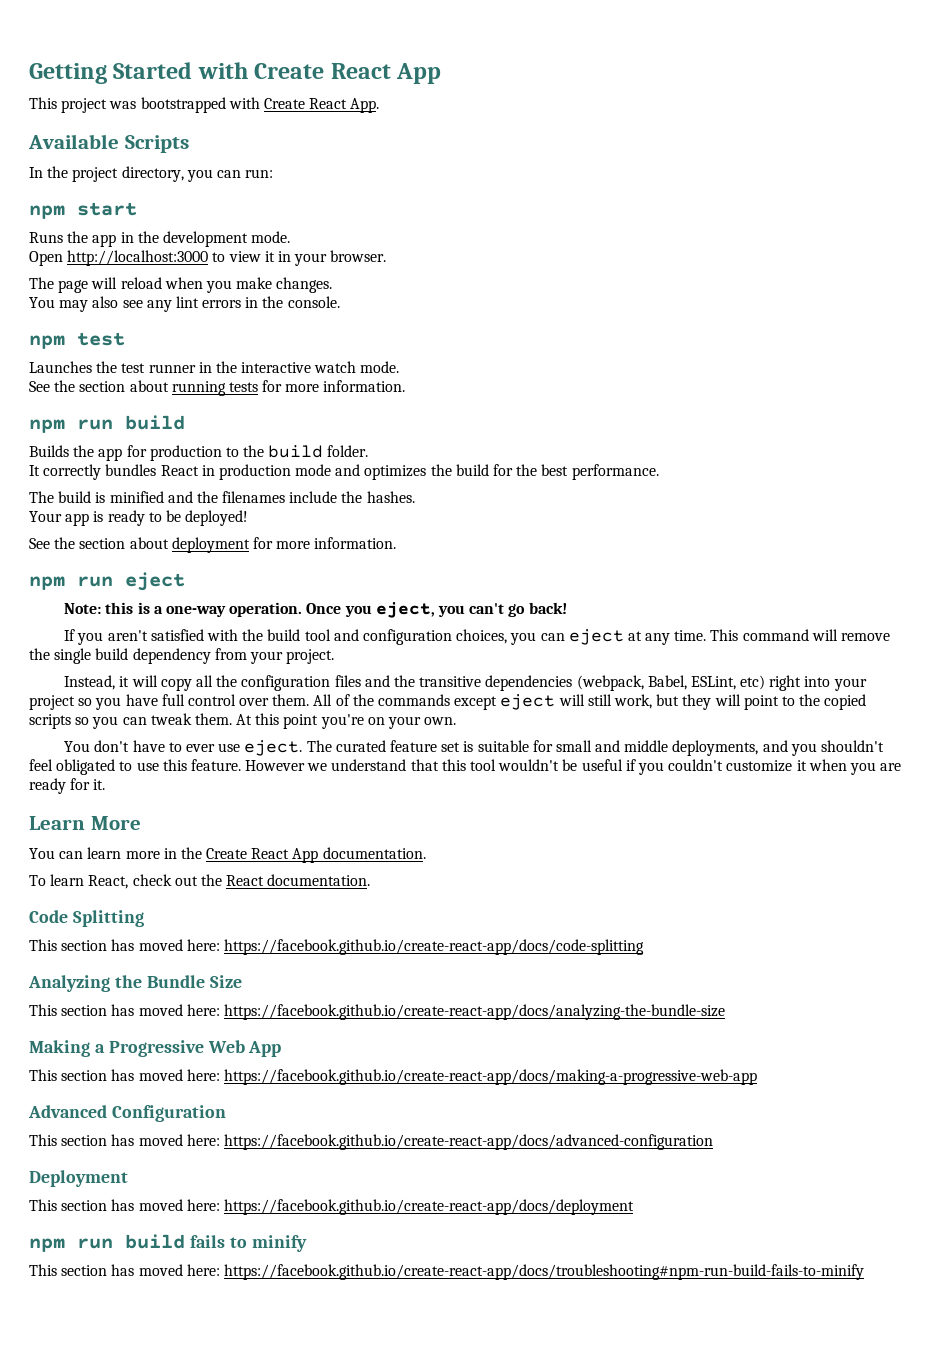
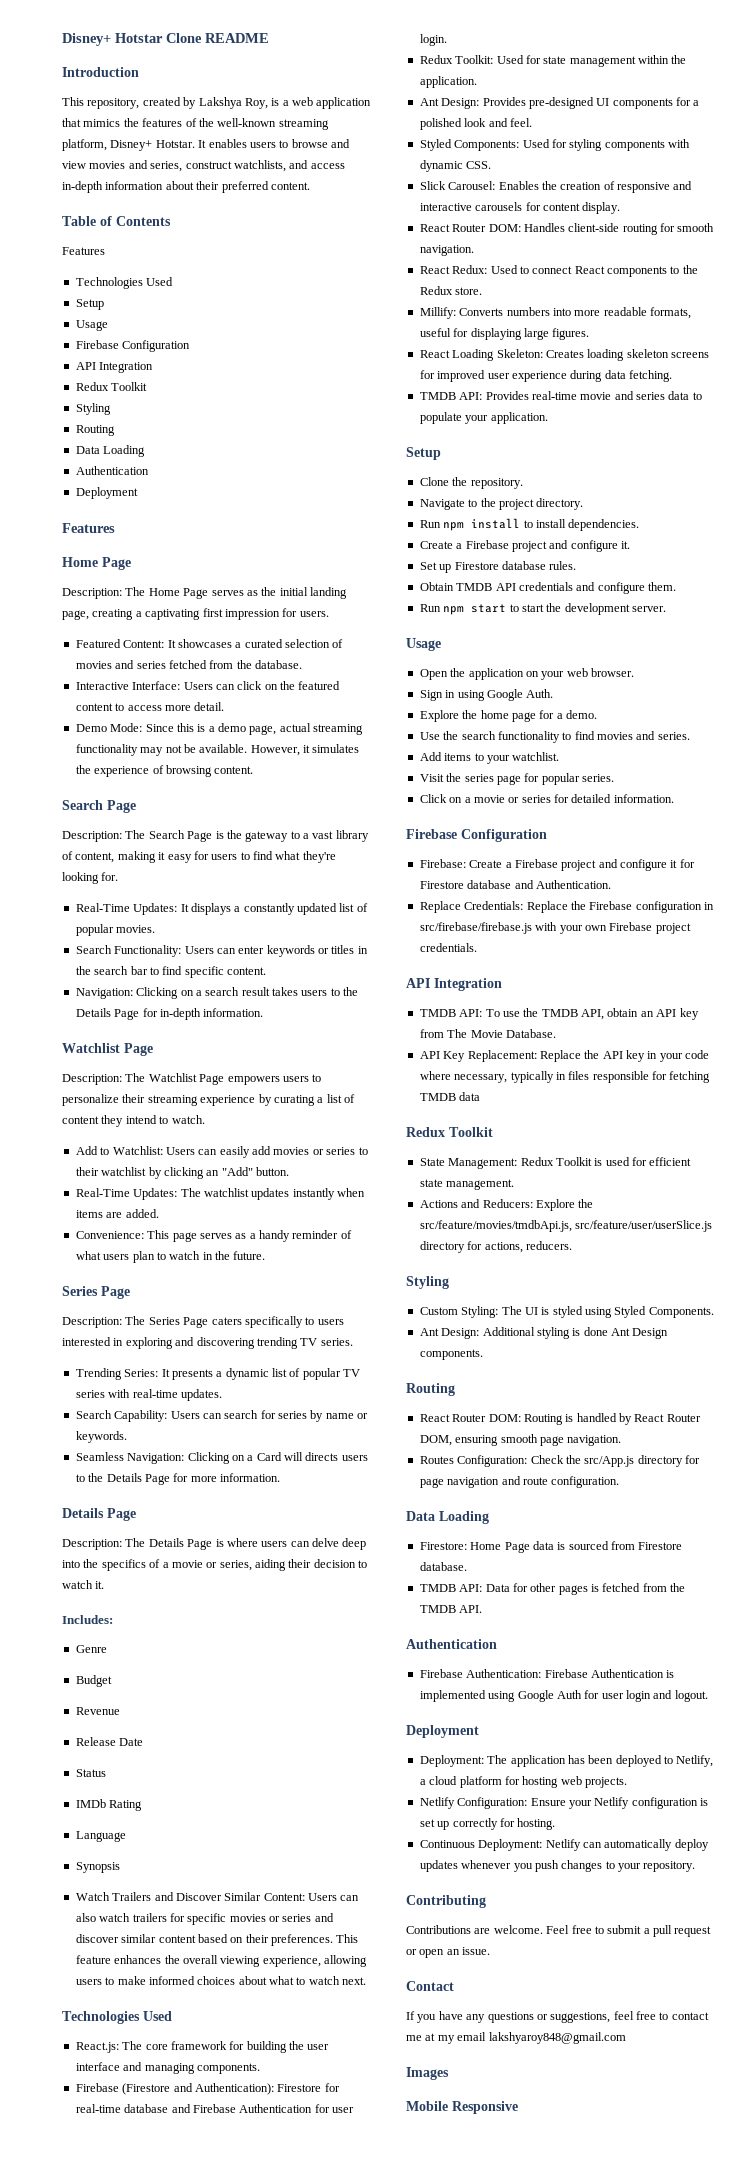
- Getting Started with Create React App
- This project was bootstrapped with Create React App.
- Available Scripts
- In the project directory, you can run:
- npm start
- Runs the app in the development mode.
- Open http://localhost:3000 to view it in your browser.
- The page will reload when you make changes.
- You may also see any lint errors in the console.
- npm test
- Launches the test runner in the interactive watch mode.
- See the section about running tests for more information.
- npm run build
- Builds the app for production to the build folder.
- It correctly bundles React in production mode and optimizes the build for the best performance.
- The build is minified and the filenames include the hashes.
- Your app is ready to be deployed!
- See the section about deployment for more information.
- npm run eject
- Note: this is a one-way operation. Once you eject, you can't go back!
- If you aren't satisfied with the build tool and configuration choices, you can eject at any time. This command will remove the single build dependency from your project.
- Instead, it will copy all the configuration files and the transitive dependencies (webpack, Babel, ESLint, etc) right into your project so you have full control over them. All of the commands except eject will still work, but they will point to the copied scripts so you can tweak them. At this point you're on your own.
- You don't have to ever use eject. The curated feature set is suitable for small and middle deployments, and you shouldn't feel obligated to use this feature. However we understand that this tool wouldn't be useful if you couldn't customize it when you are ready for it.
- Learn More
- You can learn more in the Create React App documentation.
- To learn React, check out the React documentation.
- Code Splitting
- This section has moved here: https://facebook.github.io/create-react-app/docs/code-splitting
- Analyzing the Bundle Size
- This section has moved here: https://facebook.github.io/create-react-app/docs/analyzing-the-bundle-size
- Making a Progressive Web App
- This section has moved here: https://facebook.github.io/create-react-app/docs/making-a-progressive-web-app
- Advanced Configuration
- This section has moved here: https://facebook.github.io/create-react-app/docs/advanced-configuration
+ Disney+ Hotstar Clone README
+ Introduction
+ This repository, created by Lakshya Roy, is a web application that mimics the features of the well-known streaming platform, Disney+ Hotstar. It enables users to browse and view movies and series, construct watchlists, and access in-depth information about their preferred content.
+ Table of Contents
+ Features
+ Technologies Used
+ Setup
+ Usage
+ Firebase Configuration
+ API Integration
+ Redux Toolkit
+ Styling
+ Routing
+ Data Loading
+ Authentication
  Deployment
- This section has moved here: https://facebook.github.io/create-react-app/docs/deployment
- npm run build fails to minify
- This section has moved here: https://facebook.github.io/create-react-app/docs/troubleshooting#npm-run-build-fails-to-minify
+ Features
+ Home Page
+ Description: The Home Page serves as the initial landing page, creating a captivating first impression for users.
+ Featured Content: It showcases a curated selection of movies and series fetched from the database.
+ Interactive Interface: Users can click on the featured content to access more detail.
+ Demo Mode: Since this is a demo page, actual streaming functionality may not be available. However, it simulates the experience of browsing content.
+ Search Page
+ Description: The Search Page is the gateway to a vast library of content, making it easy for users to find what they're looking for.
+ Real-Time Updates: It displays a constantly updated list of popular movies.
+ Search Functionality: Users can enter keywords or titles in the search bar to find specific content.
+ Navigation: Clicking on a search result takes users to the Details Page for in-depth information.
+ Watchlist Page
+ Description: The Watchlist Page empowers users to personalize their streaming experience by curating a list of content they intend to watch.
+ Add to Watchlist: Users can easily add movies or series to their watchlist by clicking an "Add" button.
+ Real-Time Updates: The watchlist updates instantly when items are added.
+ Convenience: This page serves as a handy reminder of what users plan to watch in the future.
+ Series Page
+ Description: The Series Page caters specifically to users interested in exploring and discovering trending TV series.
+ Trending Series: It presents a dynamic list of popular TV series with real-time updates.
+ Search Capability: Users can search for series by name or keywords.
+ Seamless Navigation: Clicking on a Card will directs users to the Details Page for more information.
+ Details Page
+ Description: The Details Page is where users can delve deep into the specifics of a movie or series, aiding their decision to watch it.
+ Includes:
+ Genre
+ Budget
+ Revenue
+ Release Date
+ Status
+ IMDb Rating
+ Language
+ Synopsis
+ Watch Trailers and Discover Similar Content: Users can also watch trailers for specific movies or series and discover similar content based on their preferences. This feature enhances the overall viewing experience, allowing users to make informed choices about what to watch next.
+ Technologies Used
+ React.js: The core framework for building the user interface and managing components.
+ Firebase (Firestore and Authentication): Firestore for real-time database and Firebase Authentication for user login.
+ Redux Toolkit: Used for state management within the application.
+ Ant Design: Provides pre-designed UI components for a polished look and feel.
+ Styled Components: Used for styling components with dynamic CSS.
+ Slick Carousel: Enables the creation of responsive and interactive carousels for content display.
+ React Router DOM: Handles client-side routing for smooth navigation.
+ React Redux: Used to connect React components to the Redux store.
+ Millify: Converts numbers into more readable formats, useful for displaying large figures.
+ React Loading Skeleton: Creates loading skeleton screens for improved user experience during data fetching.
+ TMDB API: Provides real-time movie and series data to populate your application.
+ Setup
+ Clone the repository.
+ Navigate to the project directory.
+ Run npm install to install dependencies.
+ Create a Firebase project and configure it.
+ Set up Firestore database rules.
+ Obtain TMDB API credentials and configure them.
+ Run npm start to start the development server.
+ Usage
+ Open the application on your web browser.
+ Sign in using Google Auth.
+ Explore the home page for a demo.
+ Use the search functionality to find movies and series.
+ Add items to your watchlist.
+ Visit the series page for popular series.
+ Click on a movie or series for detailed information.
+ Firebase Configuration
+ Firebase: Create a Firebase project and configure it for Firestore database and Authentication.
+ Replace Credentials: Replace the Firebase configuration in src/firebase/firebase.js with your own Firebase project credentials.
+ API Integration
+ TMDB API: To use the TMDB API, obtain an API key from The Movie Database.
+ API Key Replacement: Replace the API key in your code where necessary, typically in files responsible for fetching TMDB data
+ Redux Toolkit
+ State Management: Redux Toolkit is used for efficient state management.
+ Actions and Reducers: Explore the src/feature/movies/tmdbApi.js, src/feature/user/userSlice.js directory for actions, reducers.
+ Styling
+ Custom Styling: The UI is styled using Styled Components.
+ Ant Design: Additional styling is done Ant Design components.
+ Routing
+ React Router DOM: Routing is handled by React Router DOM, ensuring smooth page navigation.
+ Routes Configuration: Check the src/App.js directory for page navigation and route configuration.
+ Data Loading
+ Firestore: Home Page data is sourced from Firestore database.
+ TMDB API: Data for other pages is fetched from the TMDB API.
+ Authentication
+ Firebase Authentication: Firebase Authentication is implemented using Google Auth for user login and logout.
+ Deployment
+ Deployment: The application has been deployed to Netlify, a cloud platform for hosting web projects.
+ Netlify Configuration: Ensure your Netlify configuration is set up correctly for hosting.
+ Continuous Deployment: Netlify can automatically deploy updates whenever you push changes to your repository.
+ Contributing
+ Contributions are welcome. Feel free to submit a pull request or open an issue.
+ Contact
+ If you have any questions or suggestions, feel free to contact me at my email lakshyaroy848@gmail.com
+ Images
+ Mobile Responsive

